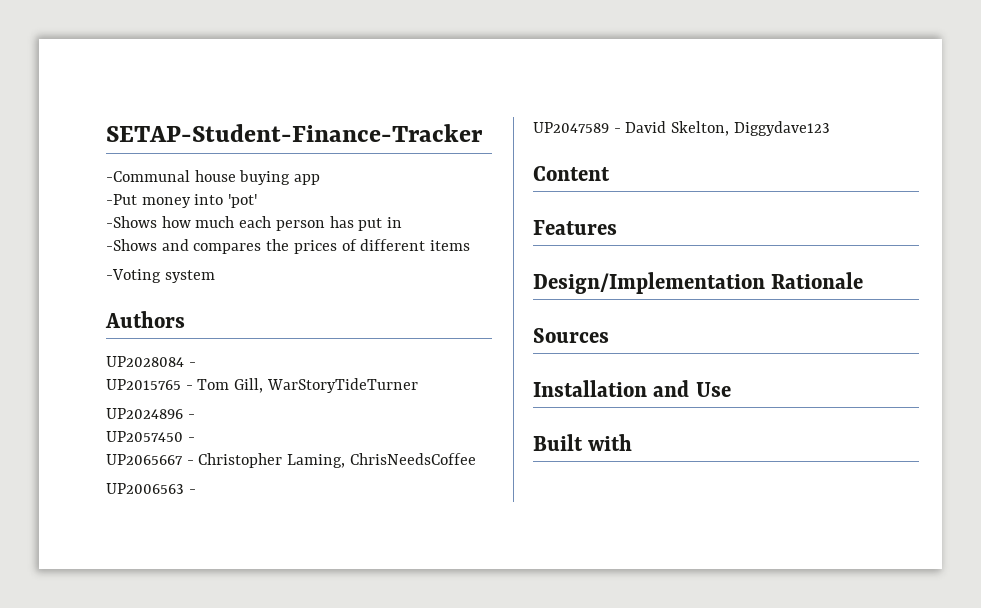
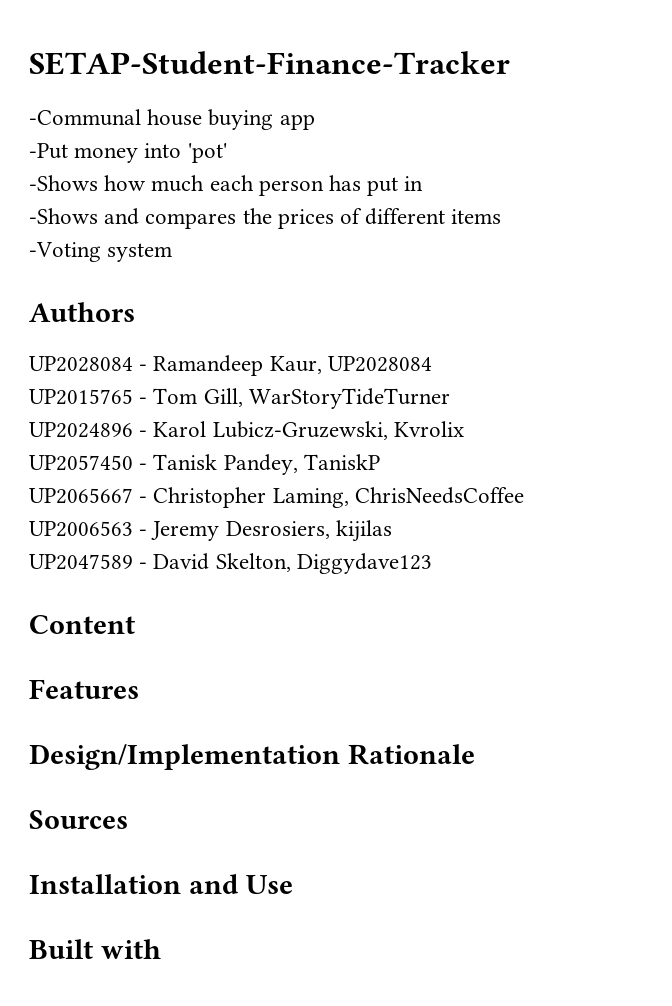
- UP2028084 -
+ UP2028084 - Ramandeep Kaur, UP2028084
- UP2024896 -
+ UP2024896 - Karol Lubicz-Gruzewski, Kvrolix
- UP2057450 -
+ UP2057450 - Tanisk Pandey, TaniskP
- UP2006563 -
+ UP2006563 - Jeremy Desrosiers, kijilas

